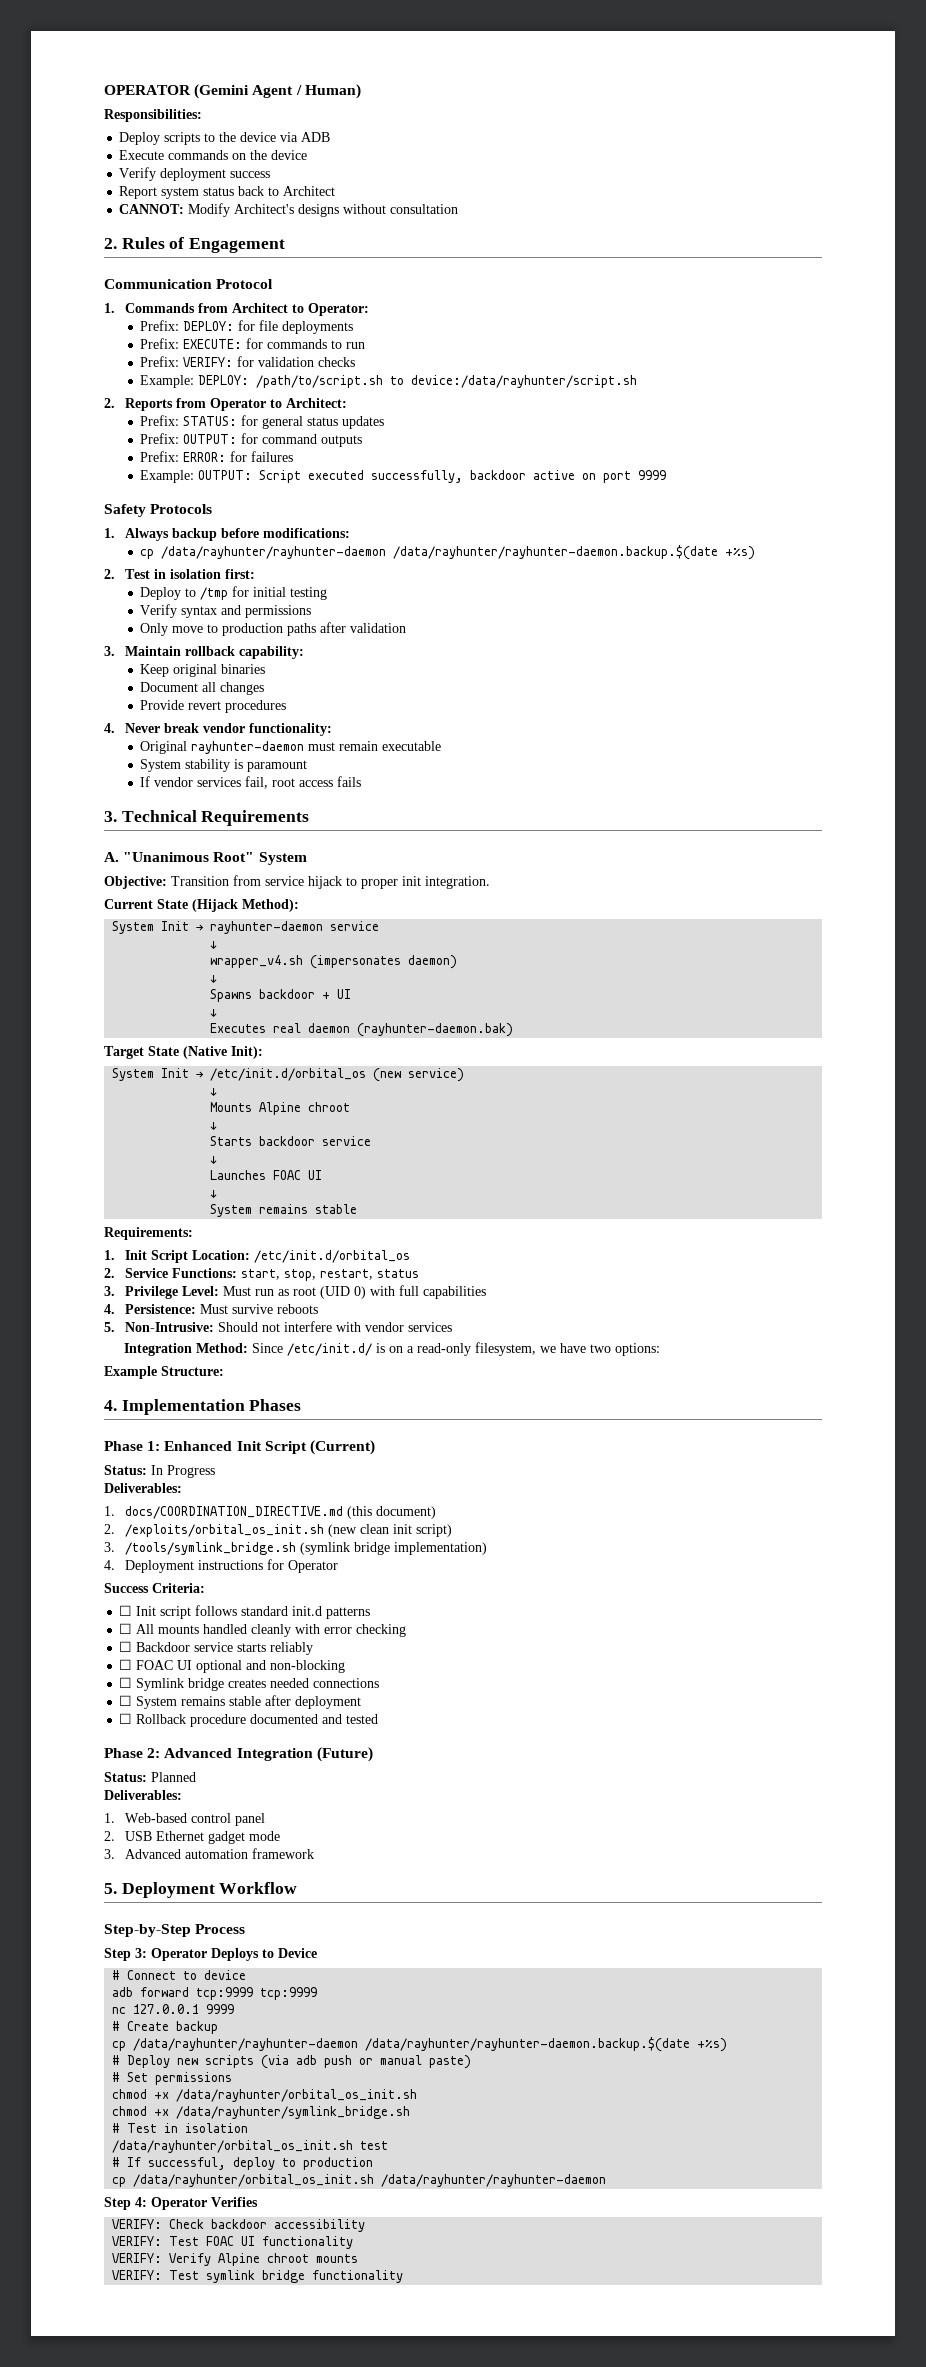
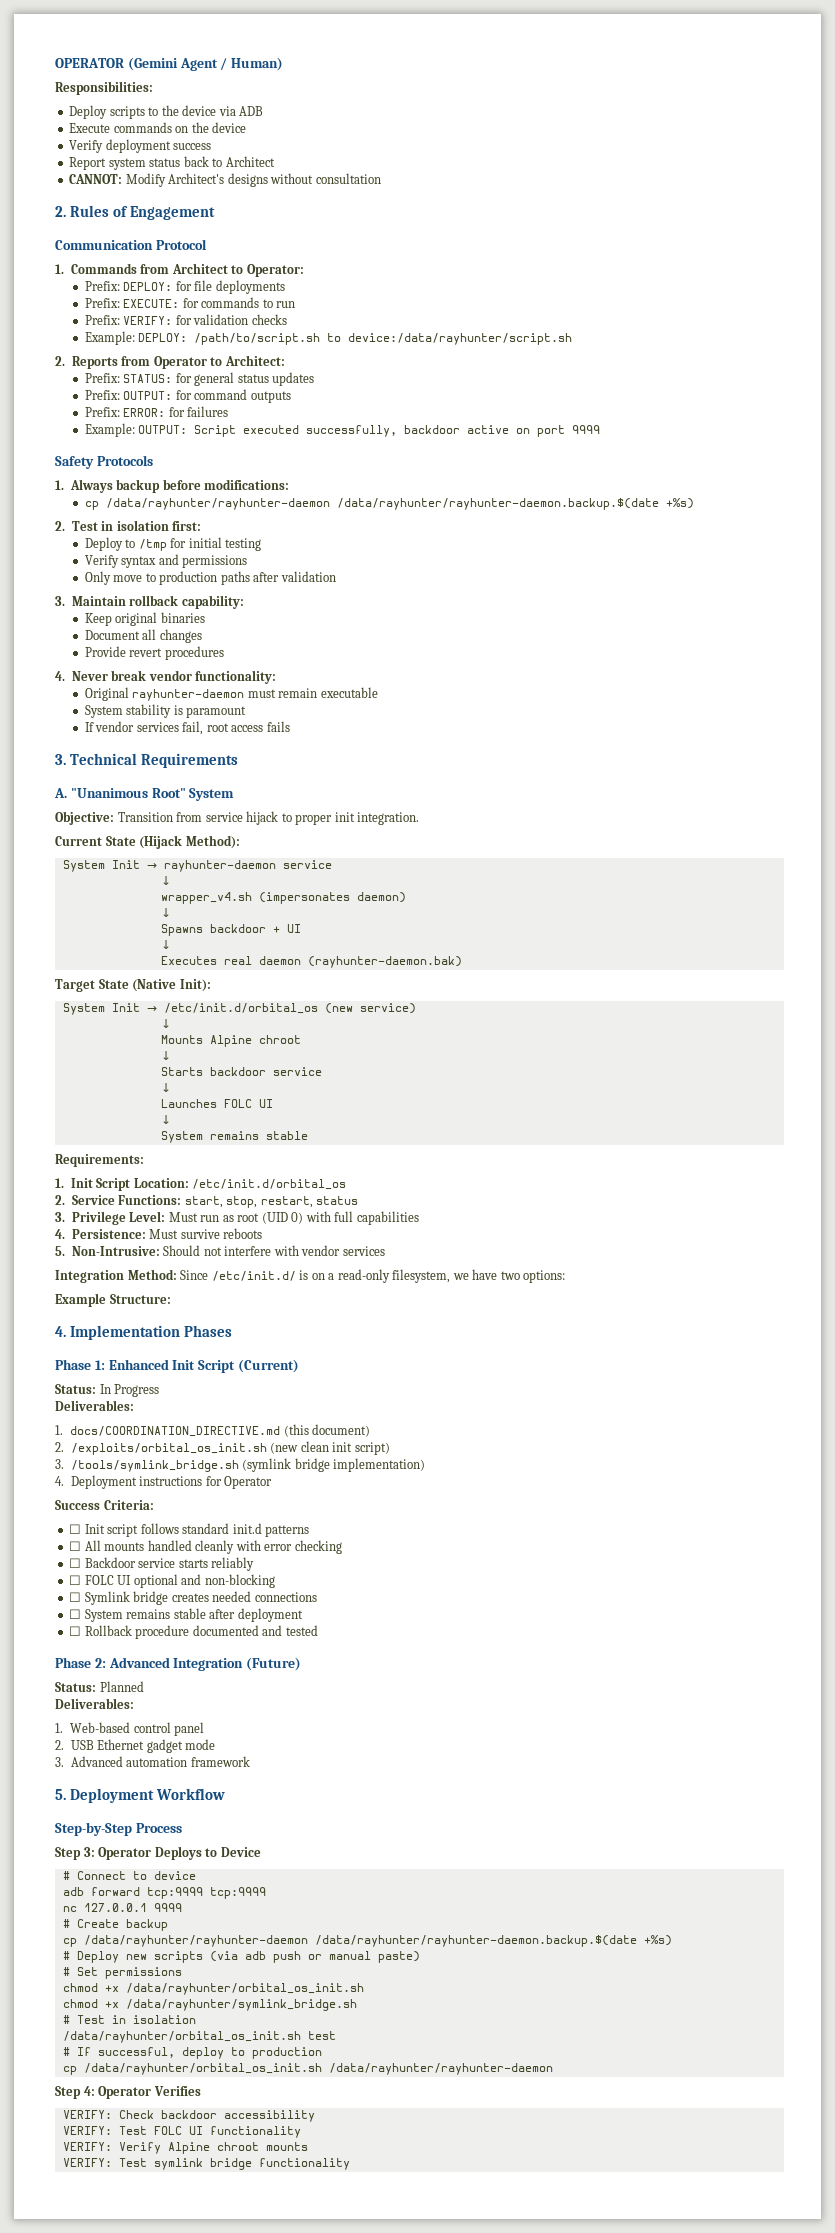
- Launches FOAC UI
+ Launches FOLC UI
- ☐ FOAC UI optional and non-blocking
+ ☐ FOLC UI optional and non-blocking
- VERIFY: Test FOAC UI functionality
+ VERIFY: Test FOLC UI functionality

